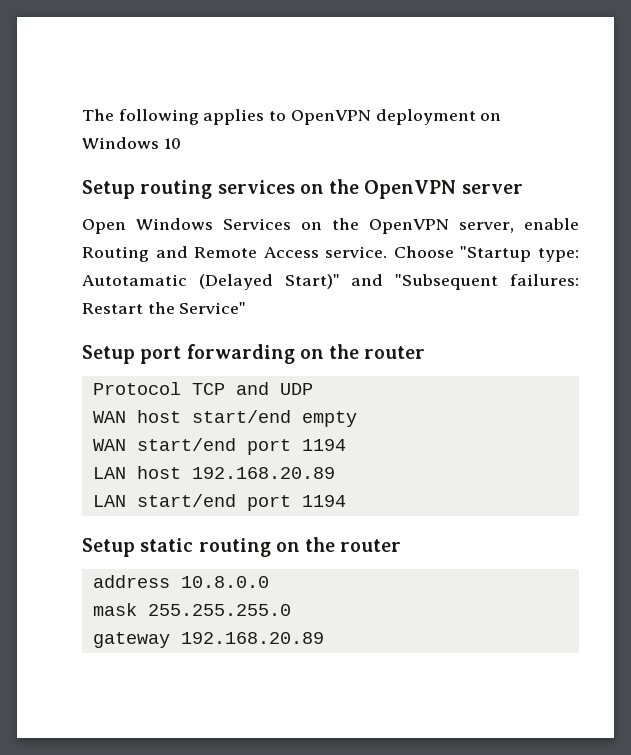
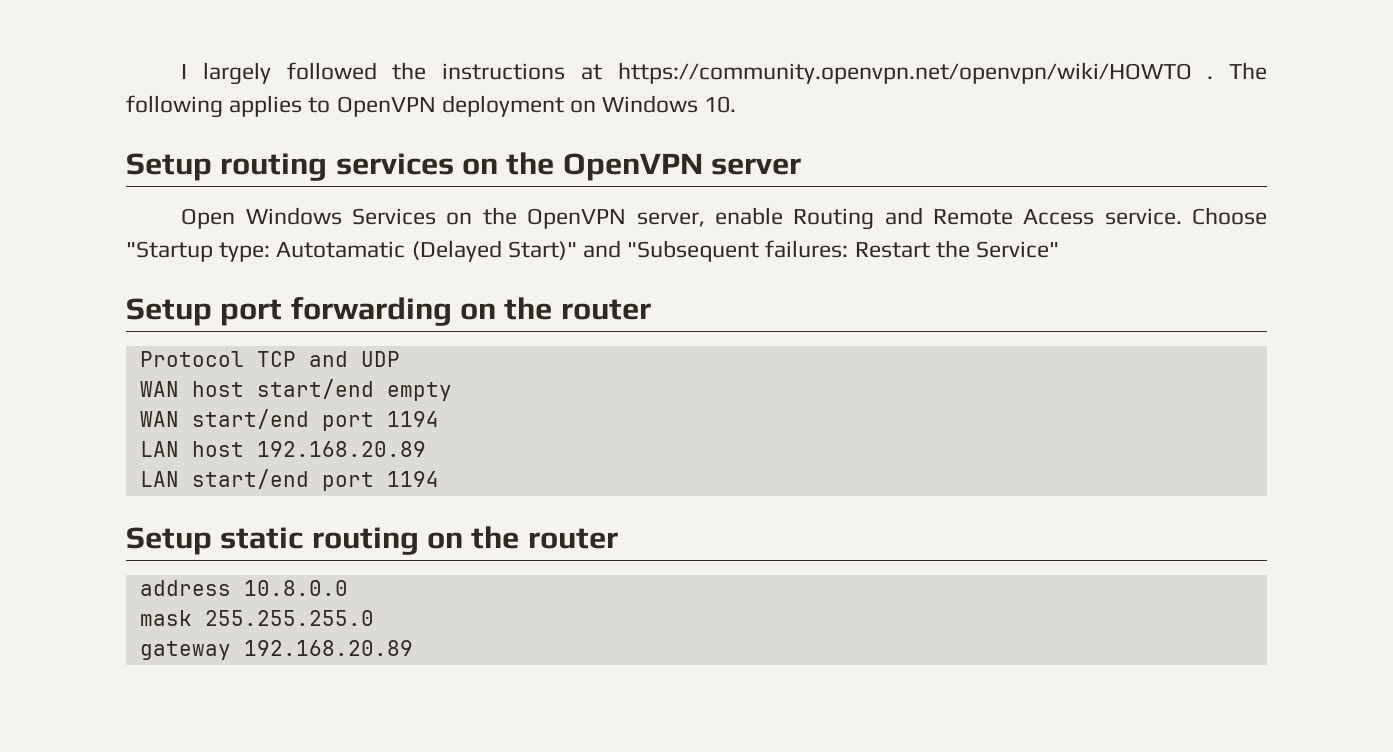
+ I largely followed the instructions at https://community.openvpn.net/openvpn/wiki/HOWTO .
- The following applies to OpenVPN deployment on Windows 10
+ The following applies to OpenVPN deployment on Windows 10.

